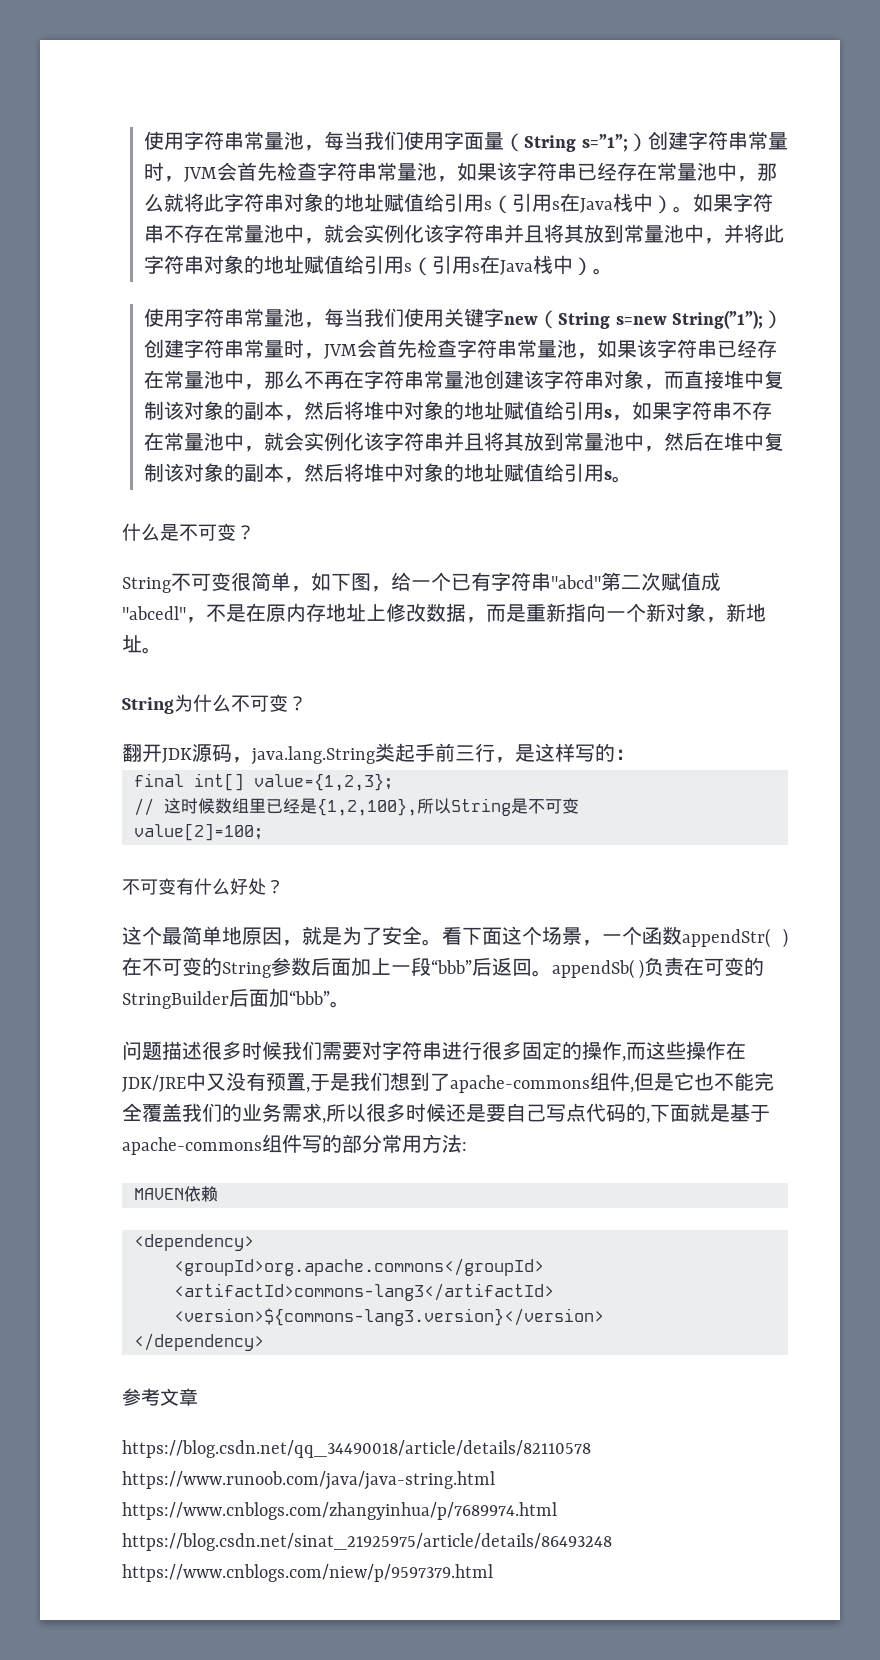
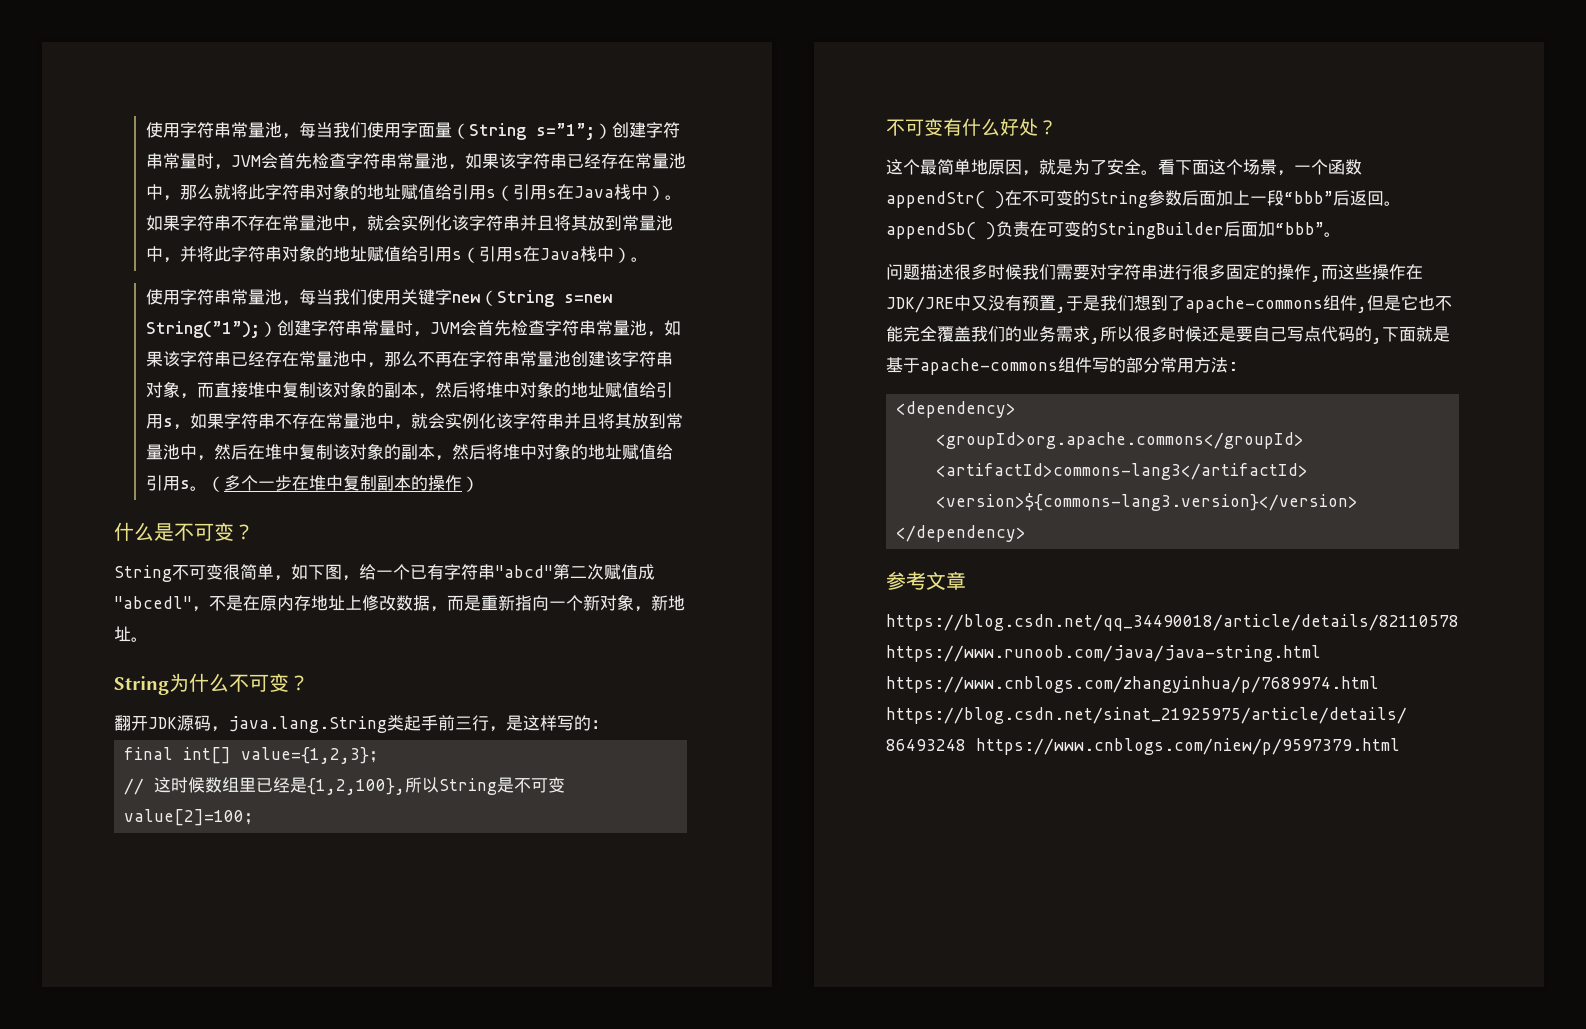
+ （多个一步在堆中复制副本的操作）
- MAVEN依赖

